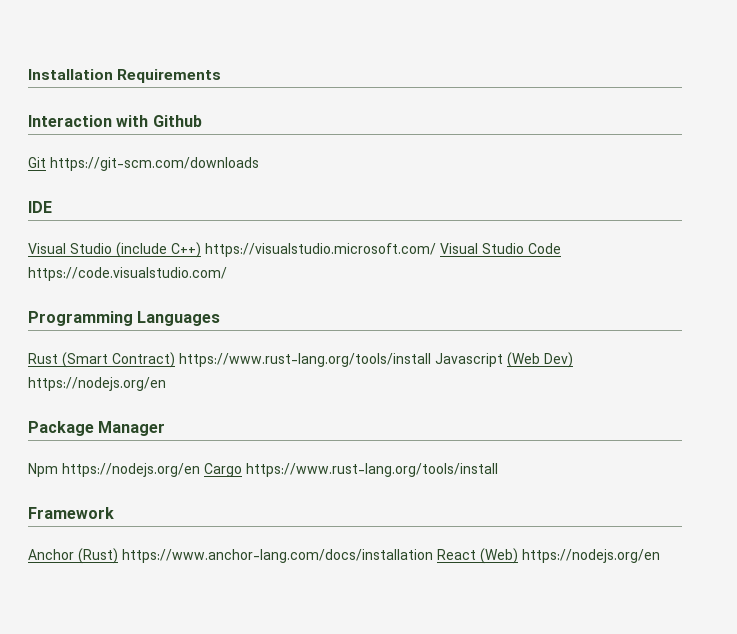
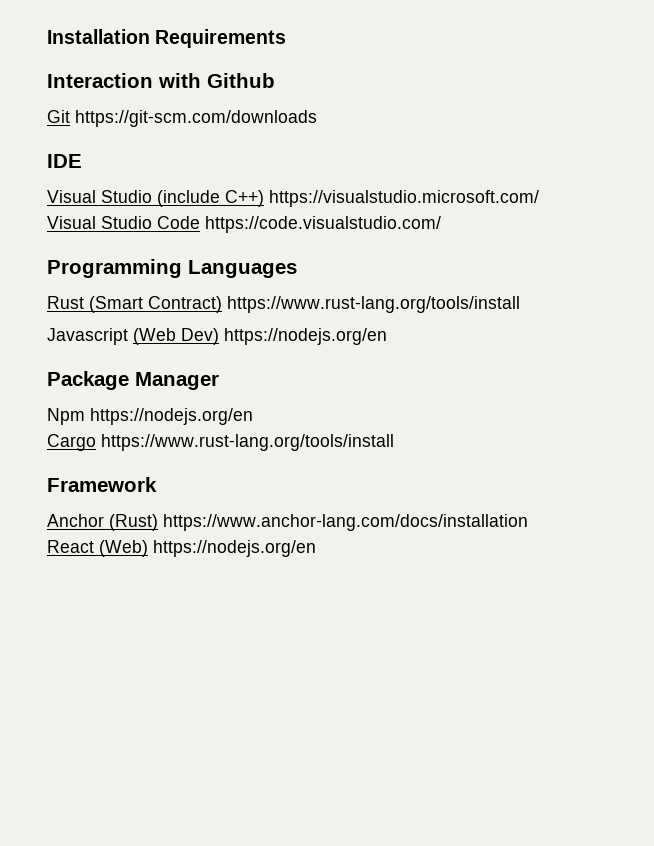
- Visual Studio (include C++) https://visualstudio.microsoft.com/ Visual Studio Code https://code.visualstudio.com/
+ Visual Studio (include C++) https://visualstudio.microsoft.com/
+ Visual Studio Code https://code.visualstudio.com/
- Rust (Smart Contract) https://www.rust-lang.org/tools/install Javascript (Web Dev) https://nodejs.org/en
+ Rust (Smart Contract) https://www.rust-lang.org/tools/install
+ Javascript (Web Dev) https://nodejs.org/en
- Npm https://nodejs.org/en Cargo https://www.rust-lang.org/tools/install
+ Npm https://nodejs.org/en
+ Cargo https://www.rust-lang.org/tools/install
- Anchor (Rust) https://www.anchor-lang.com/docs/installation React (Web) https://nodejs.org/en
+ Anchor (Rust) https://www.anchor-lang.com/docs/installation
+ React (Web) https://nodejs.org/en

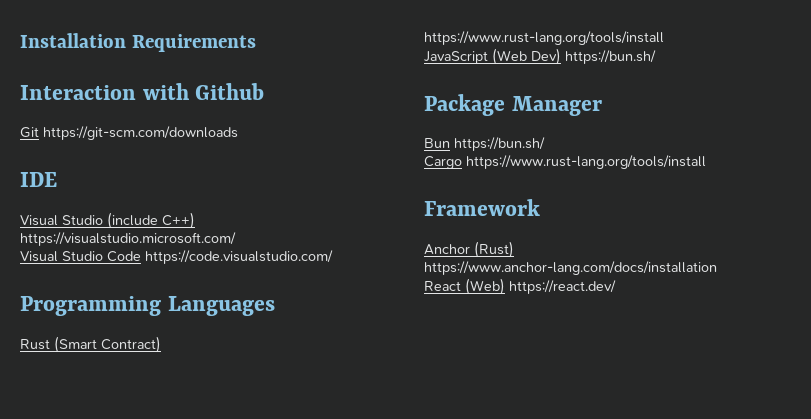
- Javascript (Web Dev) https://nodejs.org/en
+ JavaScript (Web Dev) https://bun.sh/
- Npm https://nodejs.org/en
+ Bun https://bun.sh/
- React (Web) https://nodejs.org/en
+ React (Web) https://react.dev/

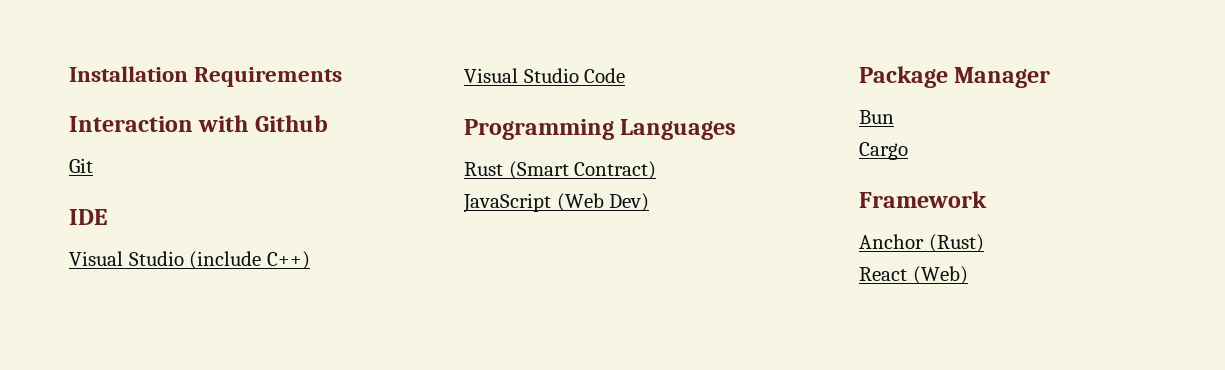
- Git https://git-scm.com/downloads
+ Git
- Visual Studio (include C++) https://visualstudio.microsoft.com/
+ Visual Studio (include C++)
- Visual Studio Code https://code.visualstudio.com/
+ Visual Studio Code
- Rust (Smart Contract) https://www.rust-lang.org/tools/install
+ Rust (Smart Contract)
- JavaScript (Web Dev) https://bun.sh/
+ JavaScript (Web Dev)
- Bun https://bun.sh/
+ Bun
- Cargo https://www.rust-lang.org/tools/install
+ Cargo
- Anchor (Rust) https://www.anchor-lang.com/docs/installation
+ Anchor (Rust)
- React (Web) https://react.dev/
+ React (Web)

